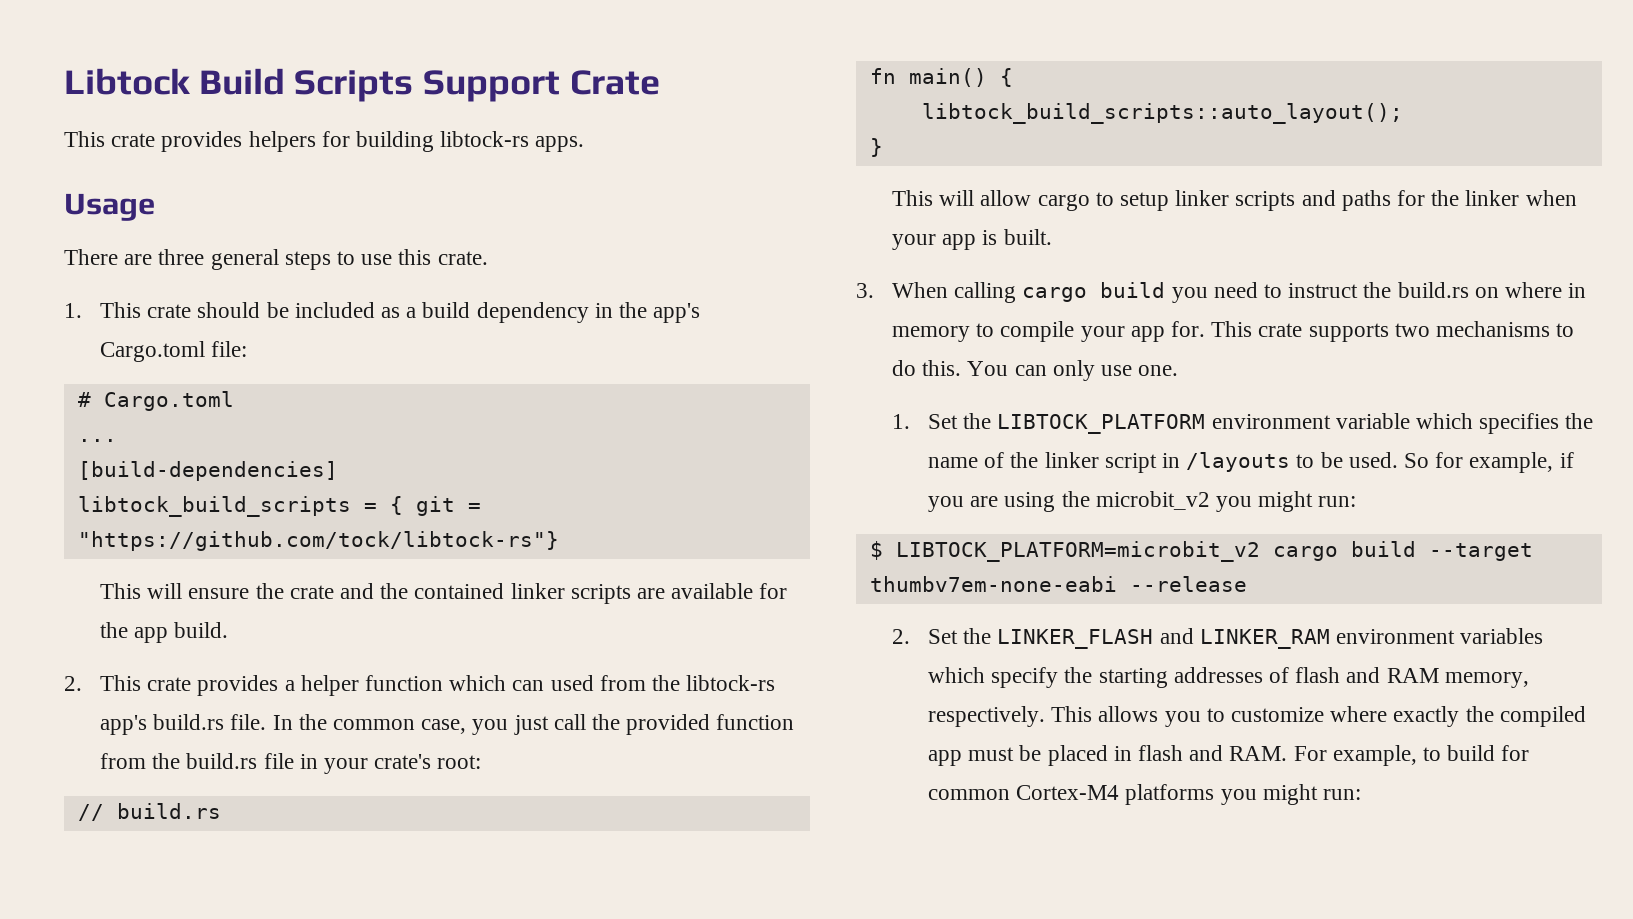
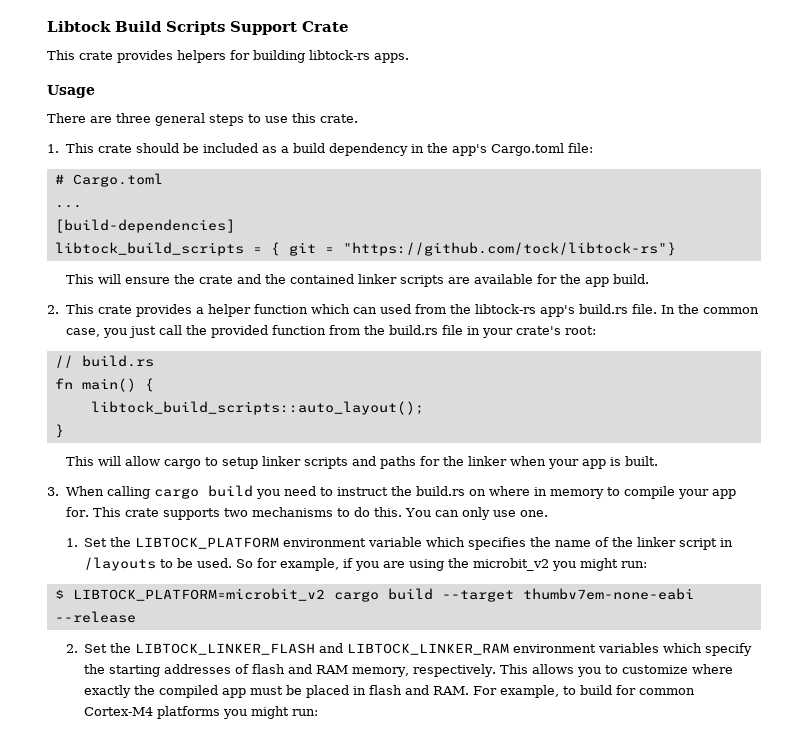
- 2. Set the LINKER_FLASH and LINKER_RAM environment variables which specify the starting addresses of flash and RAM memory, respectively.
+ 2. Set the LIBTOCK_LINKER_FLASH and LIBTOCK_LINKER_RAM environment variables which specify the starting addresses of flash and RAM memory, respectively.

